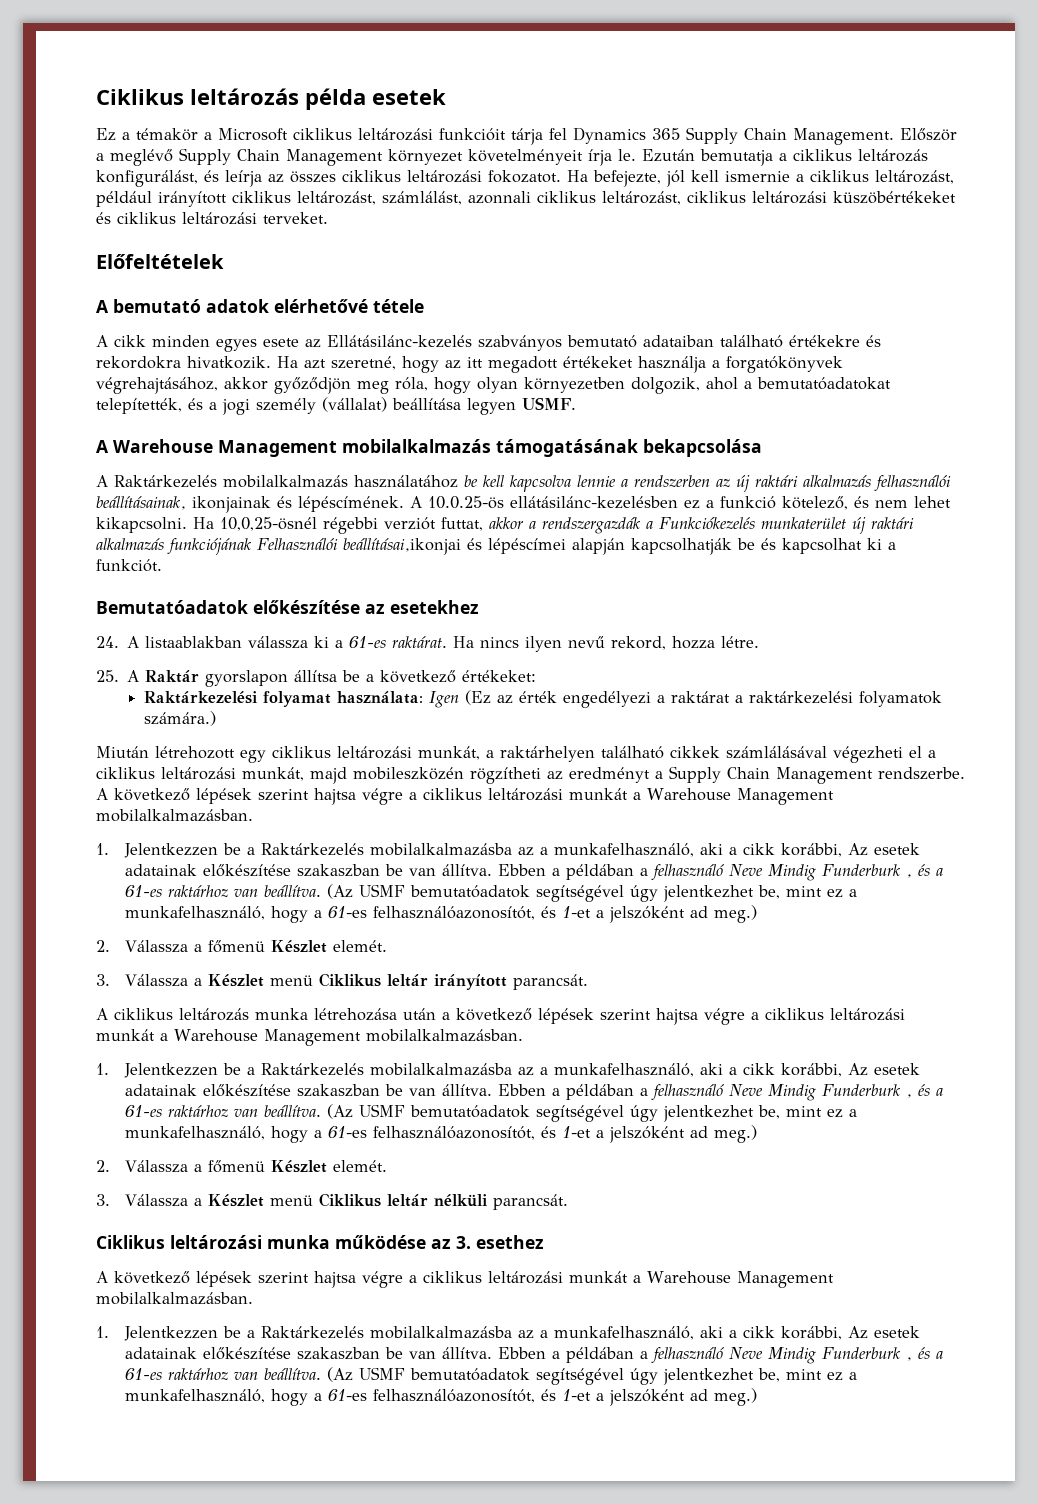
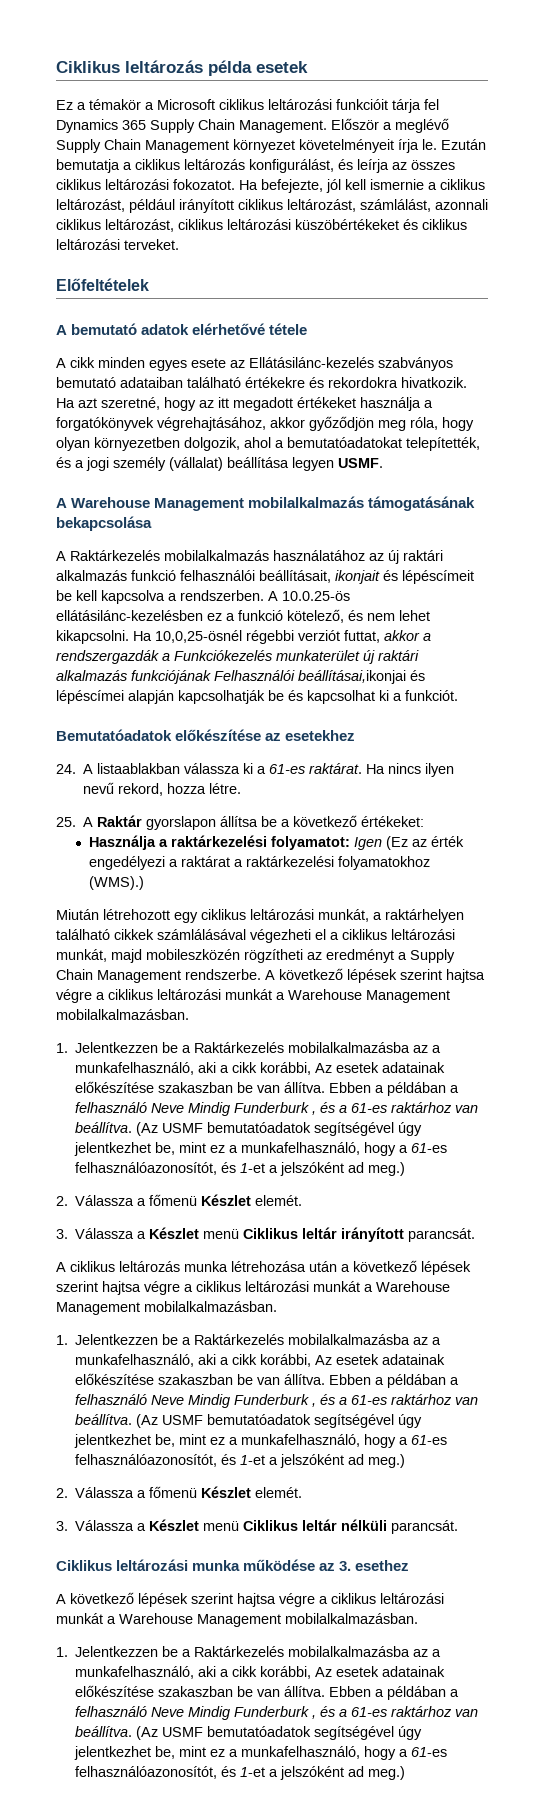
- A Raktárkezelés mobilalkalmazás használatához be kell kapcsolva lennie a rendszerben az új raktári alkalmazás felhasználói beállításainak, ikonjainak és lépéscímének.
+ A Raktárkezelés mobilalkalmazás használatához az új raktári alkalmazás funkció felhasználói beállításait, ikonjait és lépéscímeit be kell kapcsolva a rendszerben.
- Raktárkezelési folyamat használata: Igen (Ez az érték engedélyezi a raktárat a raktárkezelési folyamatok számára.)
+ Használja a raktárkezelési folyamatot: Igen (Ez az érték engedélyezi a raktárat a raktárkezelési folyamatokhoz (WMS).)

